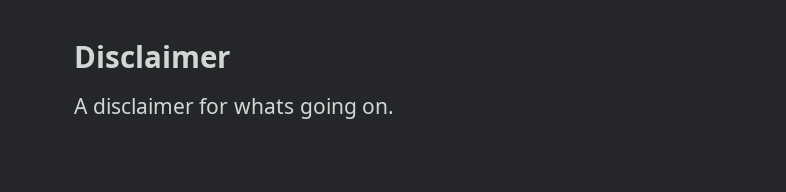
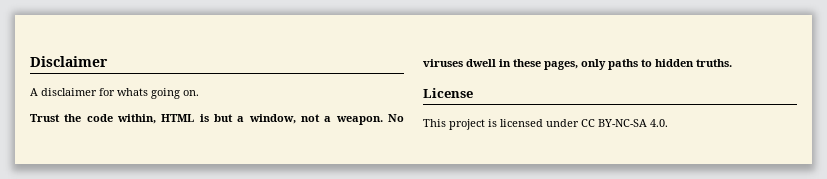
+ Trust the code within, HTML is but a window, not a weapon. No viruses dwell in these pages, only paths to hidden truths.
+ License
+ This project is licensed under CC BY-NC-SA 4.0.

